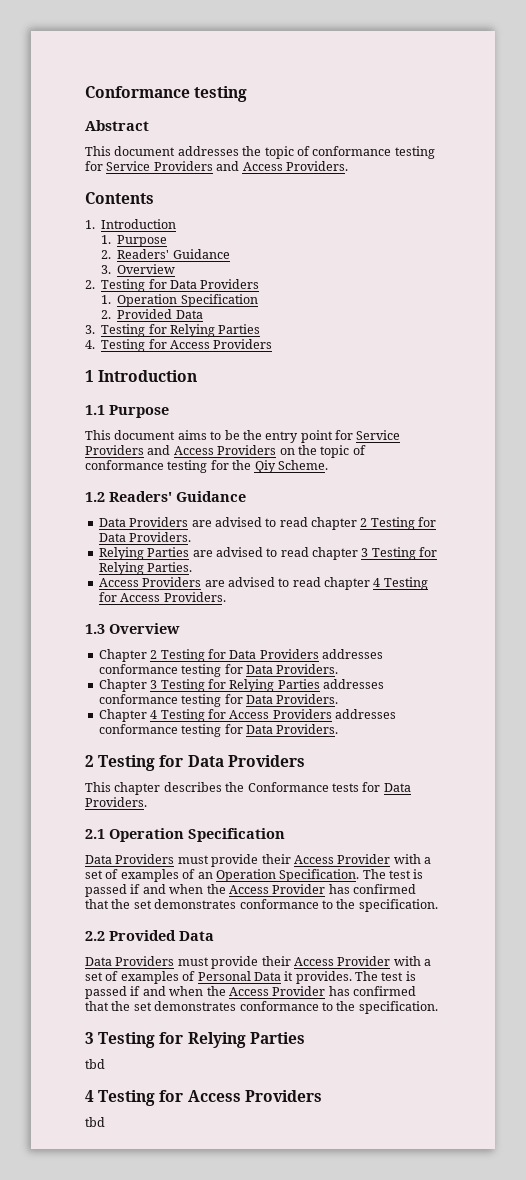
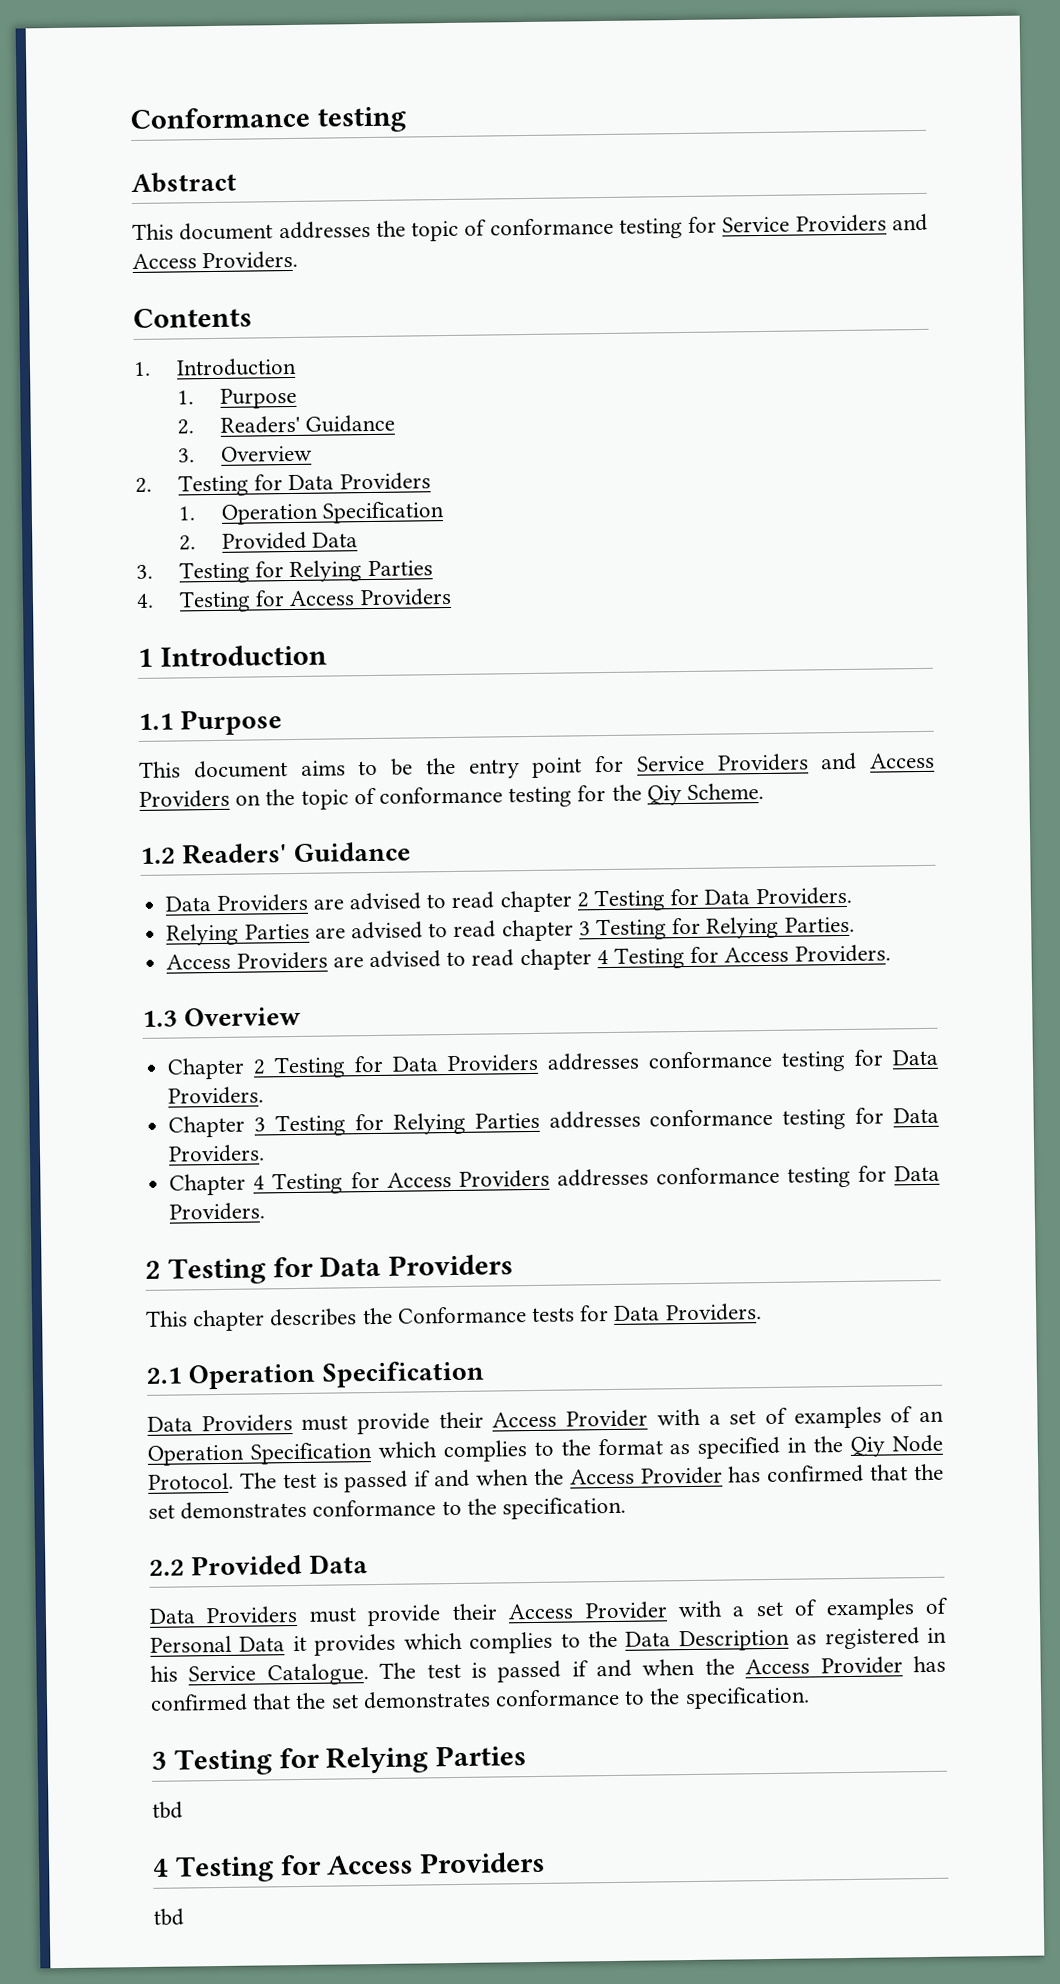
- Data Providers must provide their Access Provider with a set of examples of an Operation Specification.
+ Data Providers must provide their Access Provider with a set of examples of an Operation Specification which complies to the format as specified in the Qiy Node Protocol.
- Data Providers must provide their Access Provider with a set of examples of Personal Data it provides.
+ Data Providers must provide their Access Provider with a set of examples of Personal Data it provides which complies to the Data Description as registered in his Service Catalogue.

